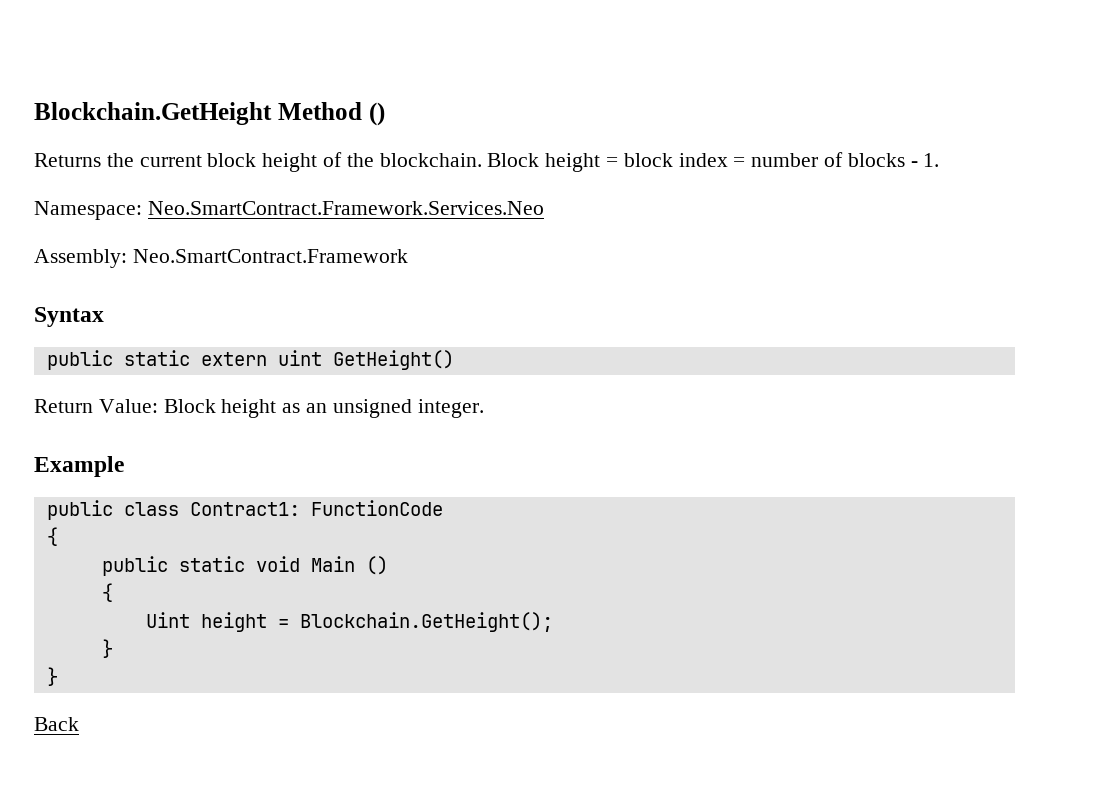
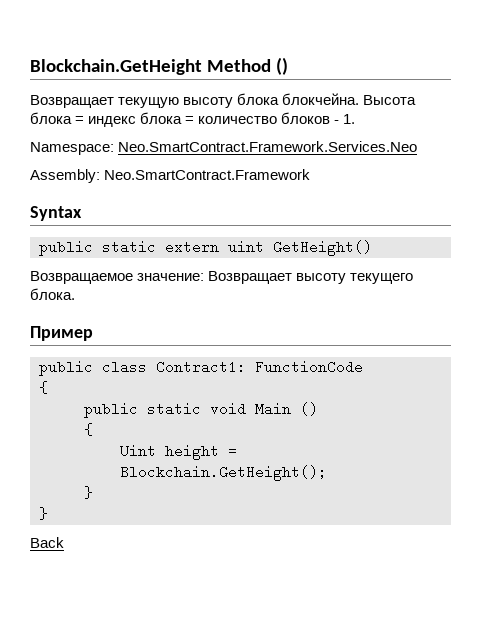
- Returns the current block height of the blockchain. Block height = block index = number of blocks - 1.
+ Возвращает текущую высоту блока блокчейна. Высота блока = индекс блока = количество блоков - 1.
- Return Value: Block height as an unsigned integer.
- Example
+ Возвращаемое значение: Возвращает высоту текущего блока.
+ Пример

